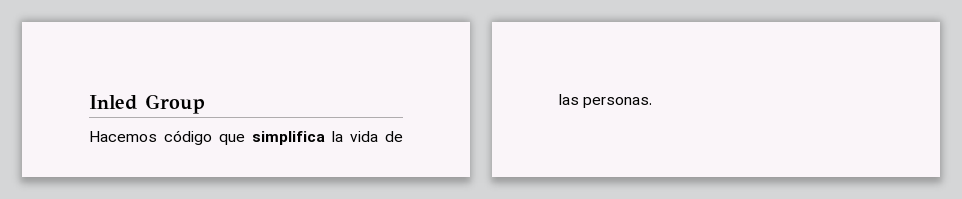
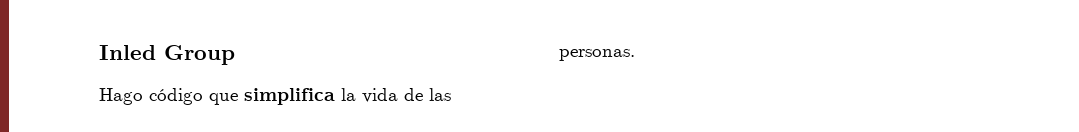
- Hacemos código que simplifica la vida de las personas.
+ Hago código que simplifica la vida de las personas.

